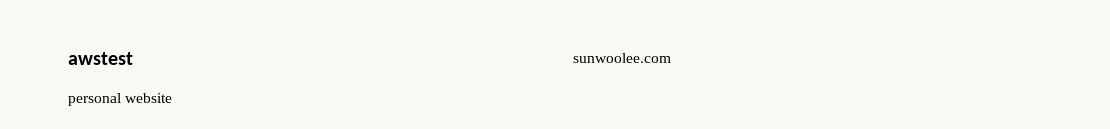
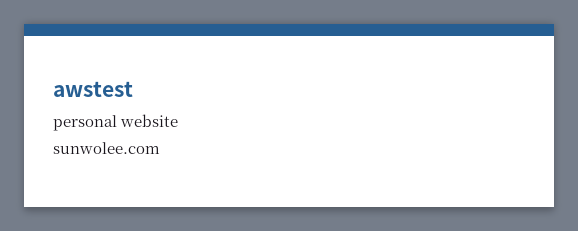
- sunwoolee.com
+ sunwolee.com

